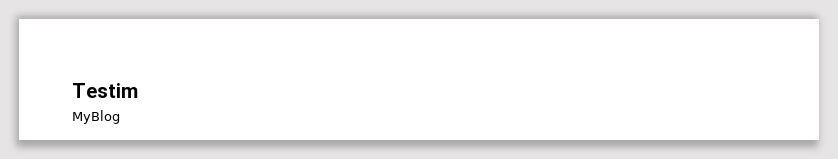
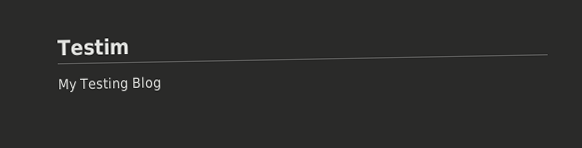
- MyBlog
+ My Testing Blog

